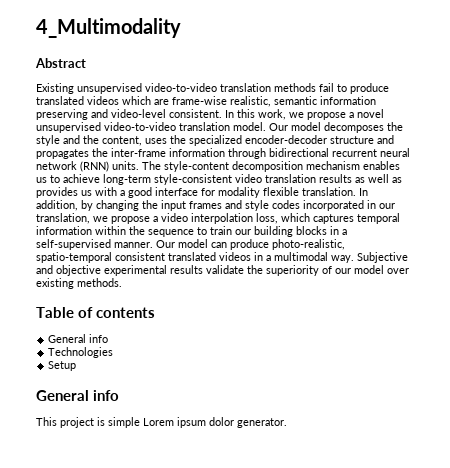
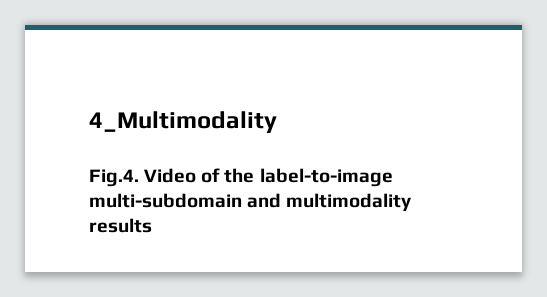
- Abstract
- Existing unsupervised video-to-video translation methods fail to produce translated videos which are frame-wise realistic, semantic information preserving and video-level consistent. In this work, we propose a novel unsupervised video-to-video translation model. Our model decomposes the style and the content, uses the specialized encoder-decoder structure and propagates the inter-frame information through bidirectional recurrent neural network (RNN) units. The style-content decomposition mechanism enables us to achieve long-term style-consistent video translation results as well as provides us with a good interface for modality flexible translation. In addition, by changing the input frames and style codes incorporated in our translation, we propose a video interpolation loss, which captures temporal information within the sequence to train our building blocks in a self-supervised manner. Our model can produce photo-realistic, spatio-temporal consistent translated videos in a multimodal way. Subjective and objective experimental results validate the superiority of our model over existing methods.
- Table of contents
- General info
- Technologies
- Setup
- General info
- This project is simple Lorem ipsum dolor generator.
+ Fig.4. Video of the label-to-image multi-subdomain and multimodality results

